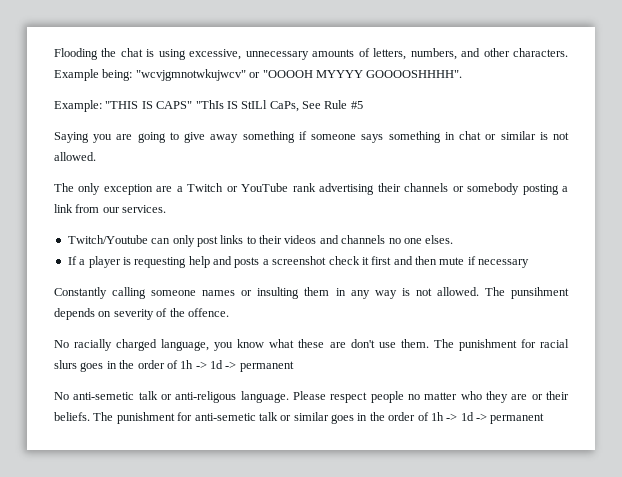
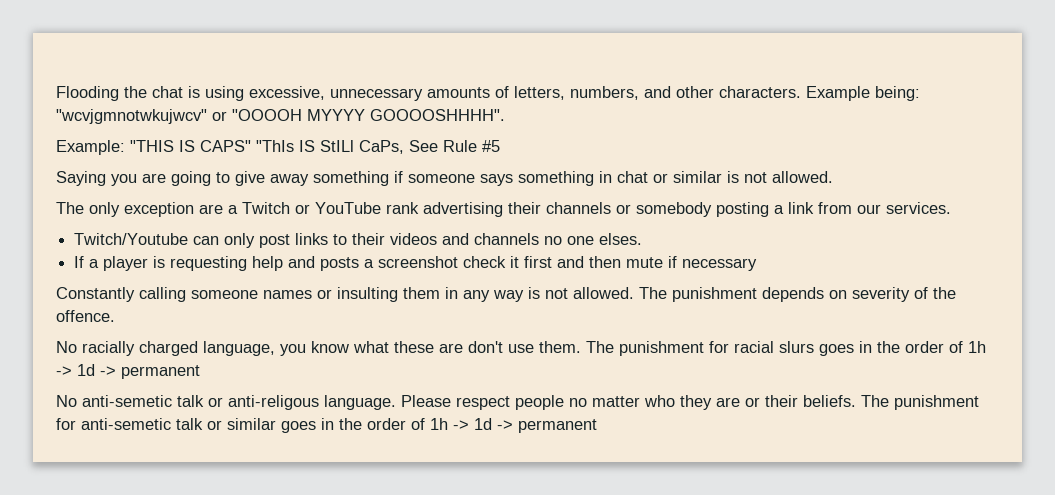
- The punsihment depends on severity of the offence.
+ The punishment depends on severity of the offence.

